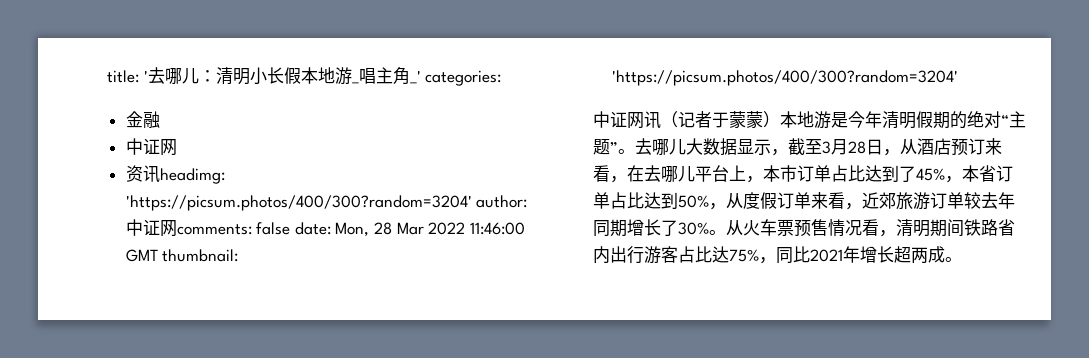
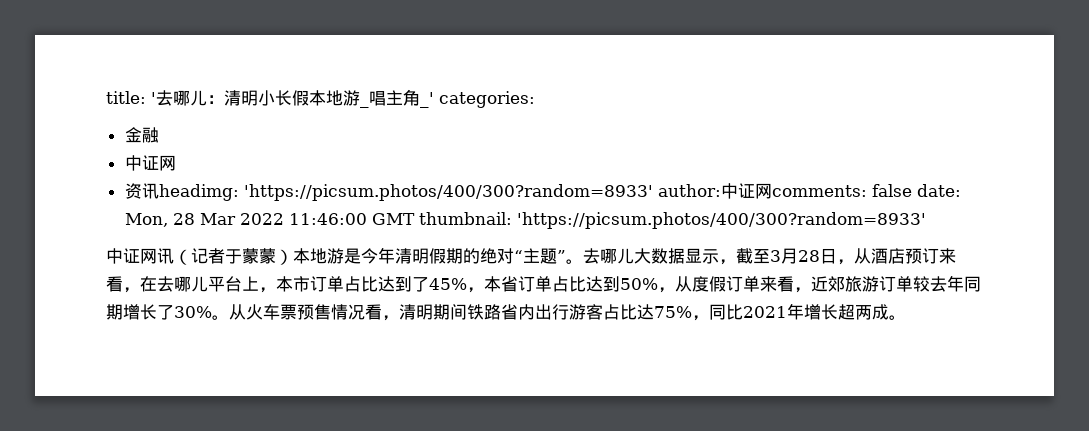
- 资讯headimg: 'https://picsum.photos/400/300?random=3204' author:中证网comments: false date: Mon, 28 Mar 2022 11:46:00 GMT thumbnail: 'https://picsum.photos/400/300?random=3204'
+ 资讯headimg: 'https://picsum.photos/400/300?random=8933' author:中证网comments: false date: Mon, 28 Mar 2022 11:46:00 GMT thumbnail: 'https://picsum.photos/400/300?random=8933'

